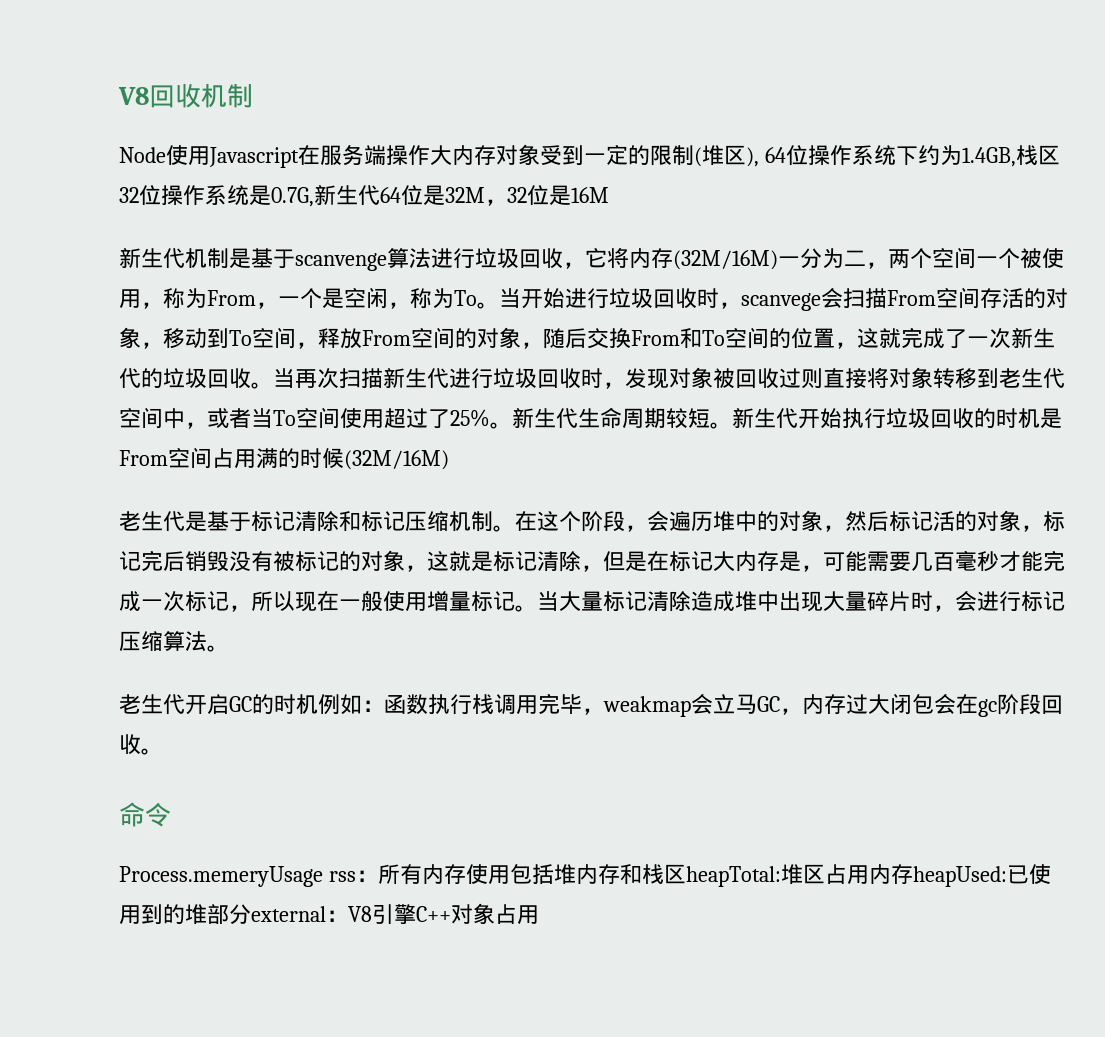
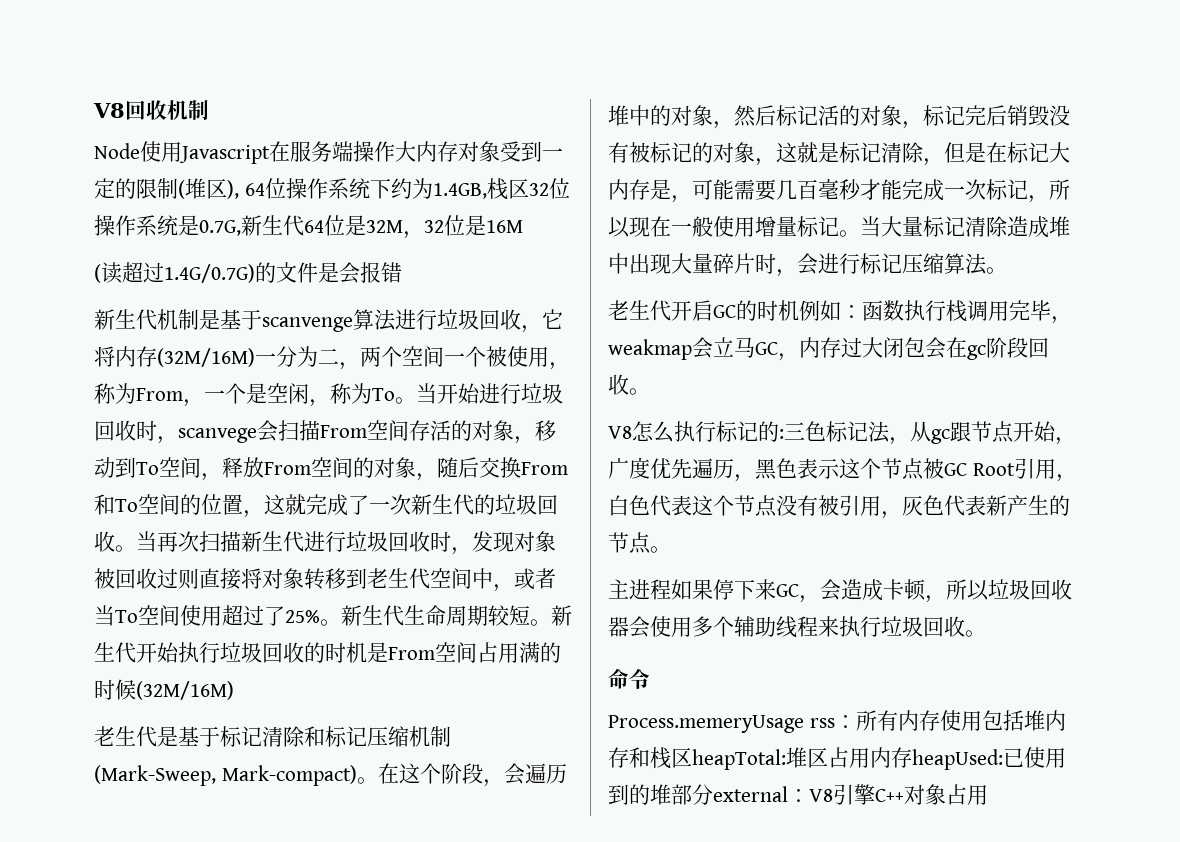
+ (读超过1.4G/0.7G)的文件是会报错
- 老生代是基于标记清除和标记压缩机制。
+ 老生代是基于标记清除和标记压缩机制(Mark-Sweep, Mark-compact)。
+ V8怎么执行标记的:三色标记法，从gc跟节点开始，广度优先遍历，黑色表示这个节点被GC Root引用，白色代表这个节点没有被引用，灰色代表新产生的节点。
+ 主进程如果停下来GC，会造成卡顿，所以垃圾回收器会使用多个辅助线程来执行垃圾回收。

